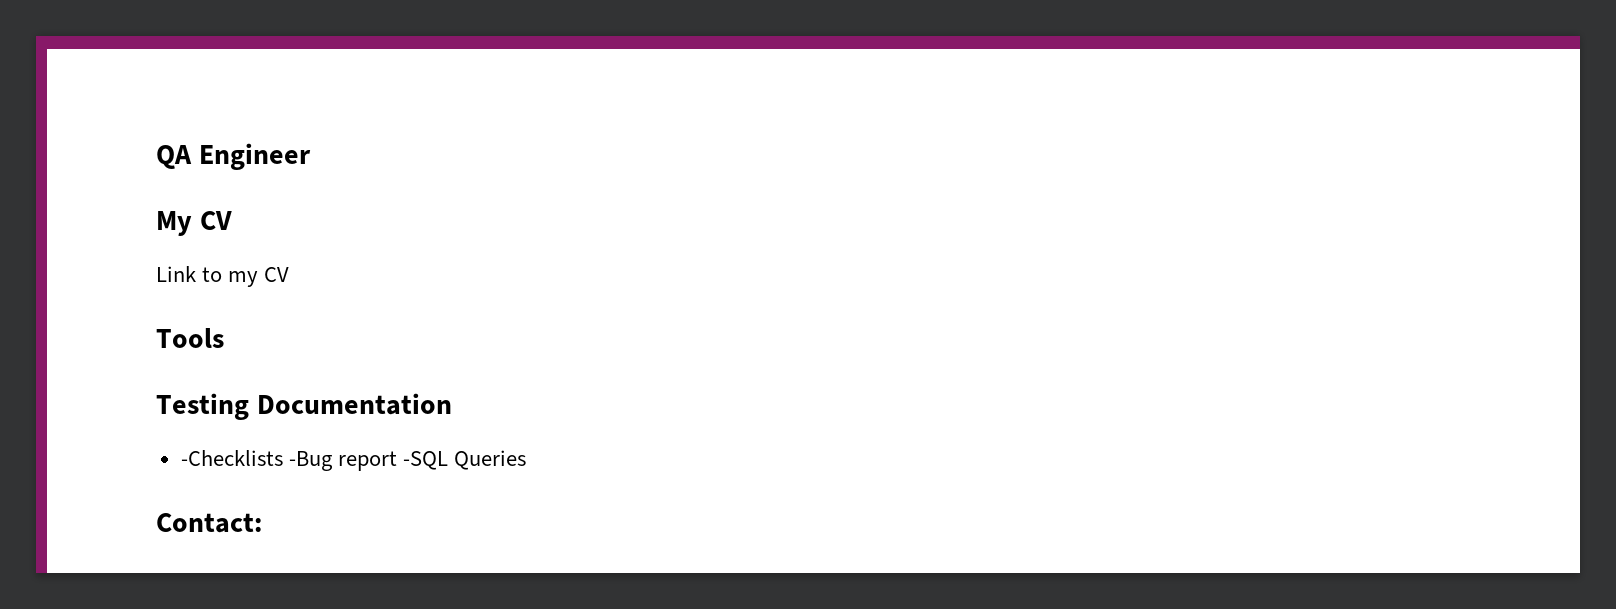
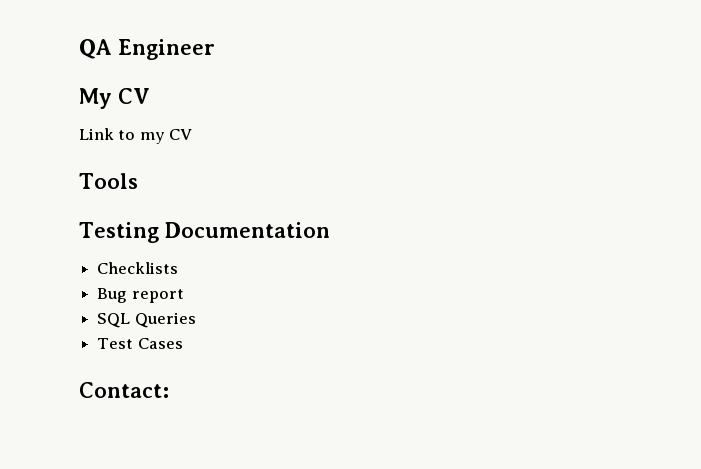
- -Checklists -Bug report -SQL Queries
+ Checklists
+ Bug report
+ SQL Queries
+ Test Cases

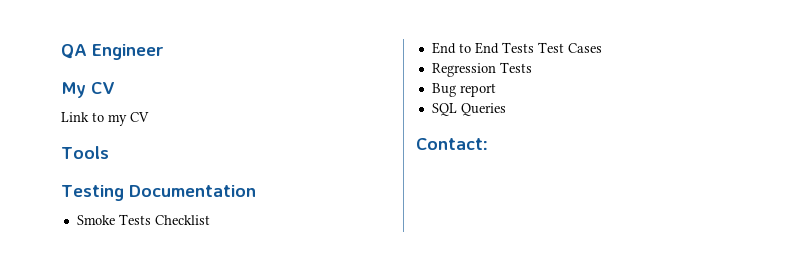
- Checklists
+ Smoke Tests Checklist
+ End to End Tests Test Cases
+ Regression Tests
- Test Cases

